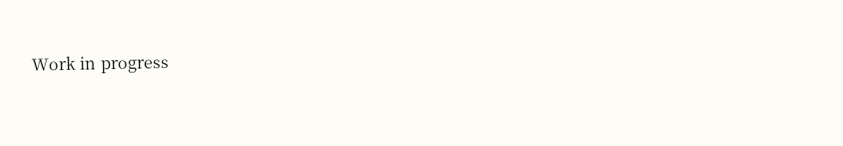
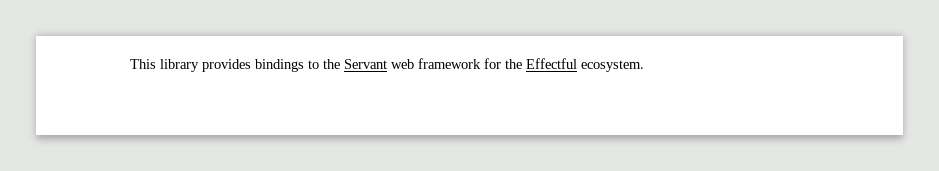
- Work in progress
+ This library provides bindings to the Servant web framework for the Effectful ecosystem.

